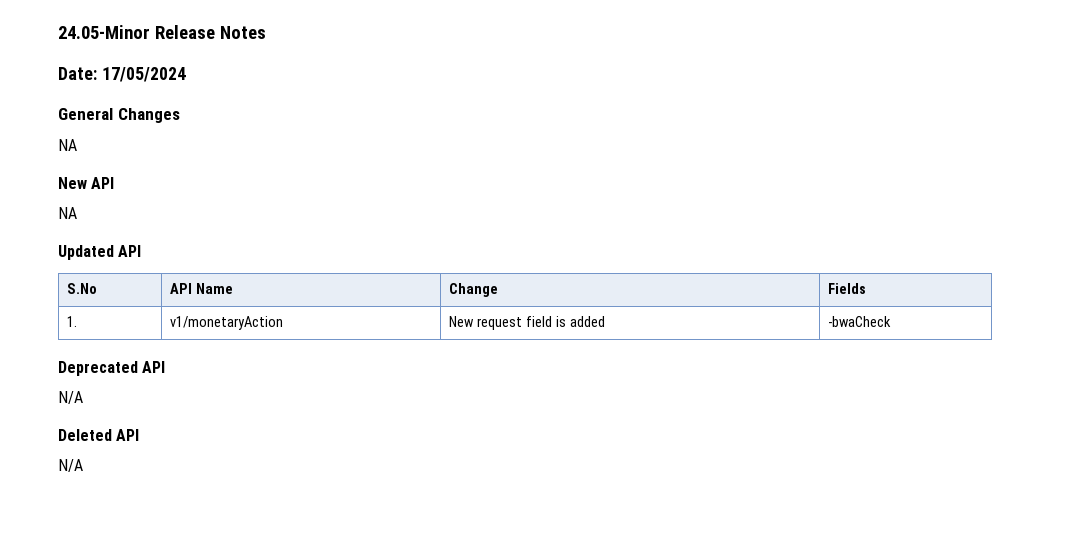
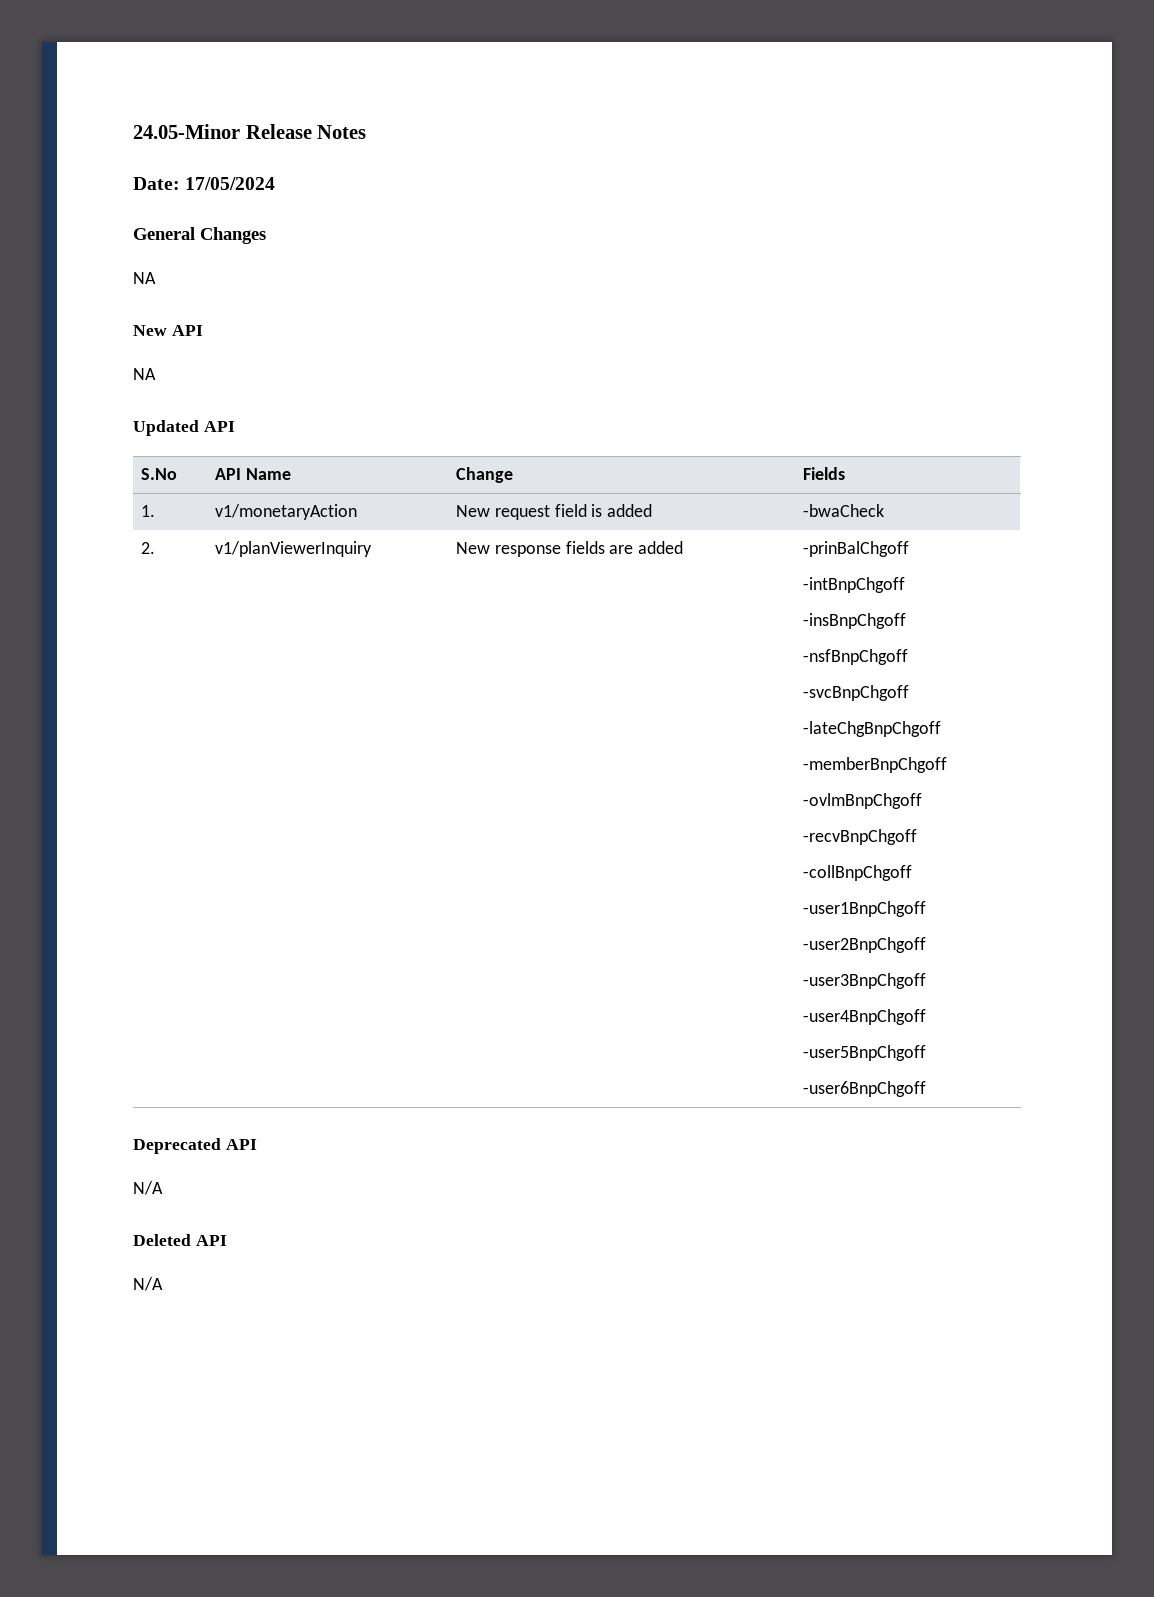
+ 2. | v1/planViewerInquiry | New response fields are added | -prinBalChgoff
+ -intBnpChgoff
+ -insBnpChgoff
+ -nsfBnpChgoff
+ -svcBnpChgoff
+ -lateChgBnpChgoff
+ -memberBnpChgoff
+ -ovlmBnpChgoff
+ -recvBnpChgoff
+ -collBnpChgoff
+ -user1BnpChgoff
+ -user2BnpChgoff
+ -user3BnpChgoff
+ -user4BnpChgoff
+ -user5BnpChgoff
+ -user6BnpChgoff

